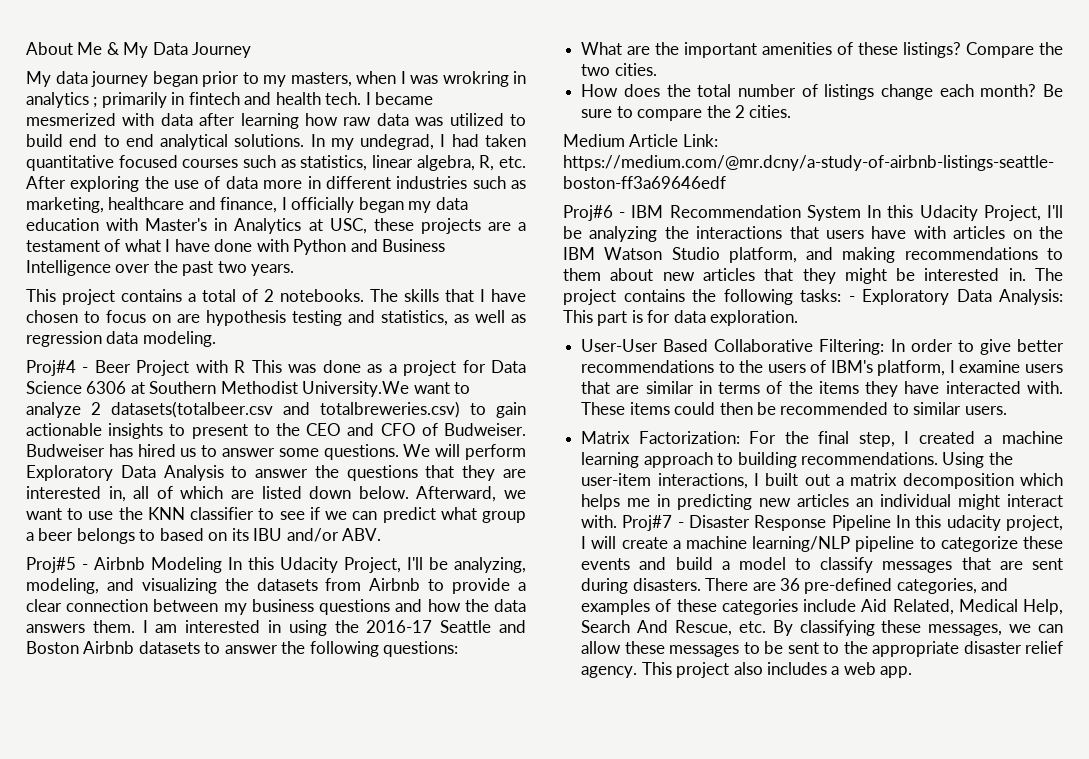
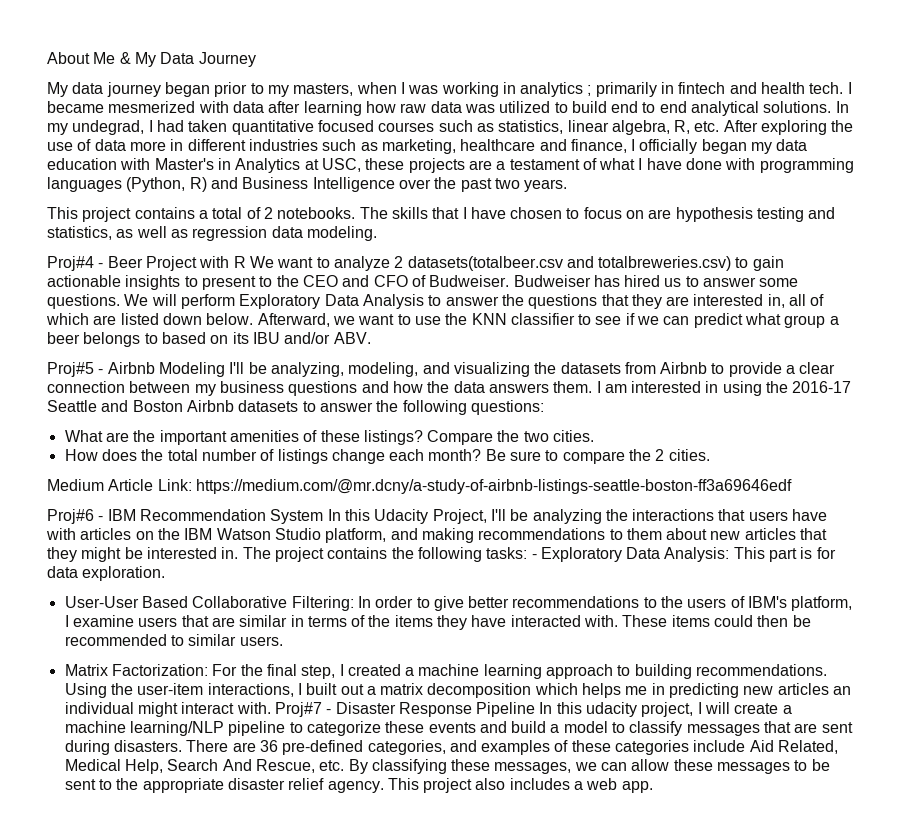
- My data journey began prior to my masters, when I was wrokring in analytics ; primarily in fintech and health tech.
+ My data journey began prior to my masters, when I was working in analytics ; primarily in fintech and health tech.
- In my undegrad, I had taken quantitative focused courses such as statistics, linear algebra, R, etc. After exploring the use of data more in different industries such as marketing, healthcare and finance, I officially began my data education with Master's in Analytics at USC, these projects are a testament of what I have done with Python and Business Intelligence over the past two years.
+ In my undegrad, I had taken quantitative focused courses such as statistics, linear algebra, R, etc. After exploring the use of data more in different industries such as marketing, healthcare and finance, I officially began my data education with Master's in Analytics at USC, these projects are a testament of what I have done with programming languages (Python, R) and Business Intelligence over the past two years.
- Proj#4 - Beer Project with R This was done as a project for Data Science 6306 at Southern Methodist University.We want to analyze 2 datasets(totalbeer.csv and totalbreweries.csv) to gain actionable insights to present to the CEO and CFO of Budweiser.
+ Proj#4 - Beer Project with R We want to analyze 2 datasets(totalbeer.csv and totalbreweries.csv) to gain actionable insights to present to the CEO and CFO of Budweiser.
- Proj#5 - Airbnb Modeling In this Udacity Project, I'll be analyzing, modeling, and visualizing the datasets from Airbnb to provide a clear connection between my business questions and how the data answers them.
+ Proj#5 - Airbnb Modeling I'll be analyzing, modeling, and visualizing the datasets from Airbnb to provide a clear connection between my business questions and how the data answers them.

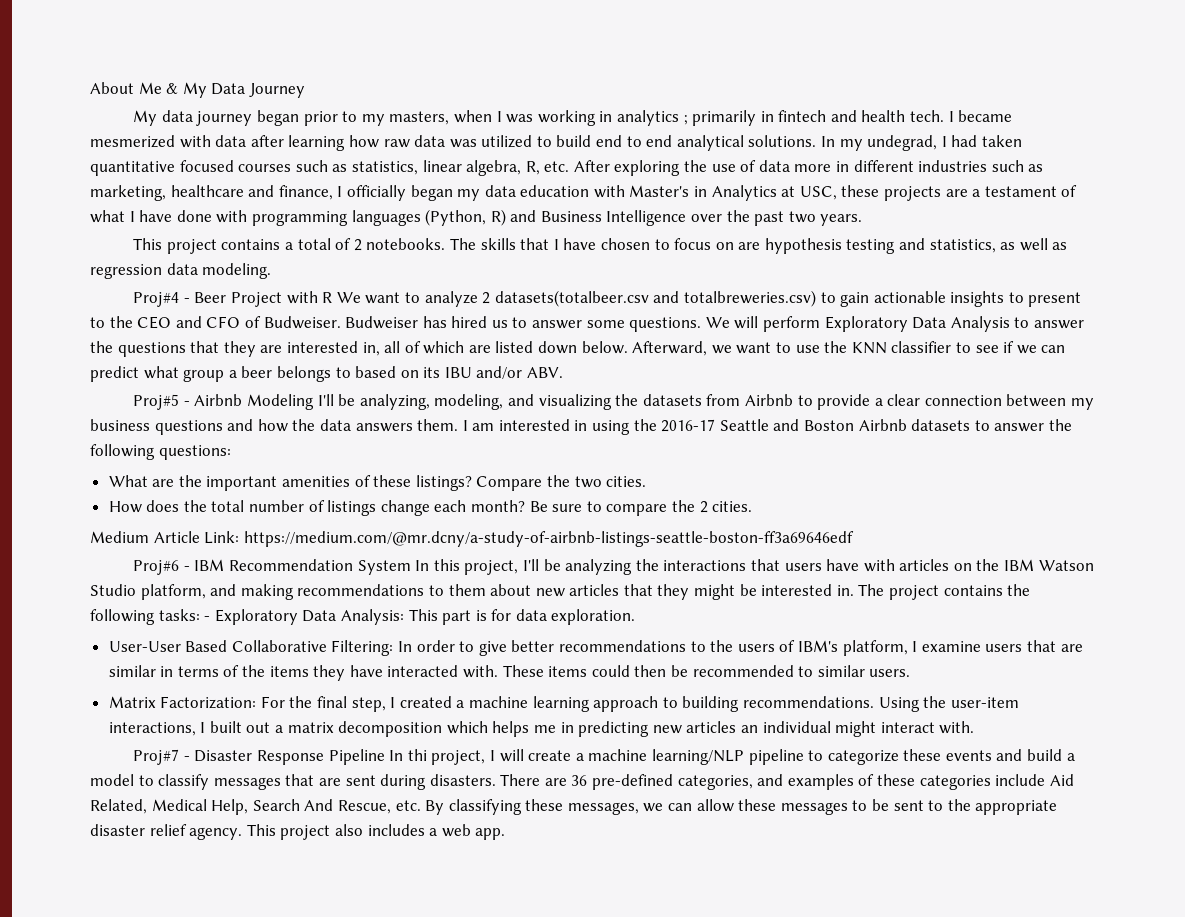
- Proj#6 - IBM Recommendation System In this Udacity Project, I'll be analyzing the interactions that users have with articles on the IBM Watson Studio platform, and making recommendations to them about new articles that they might be interested in.
+ Proj#6 - IBM Recommendation System In this project, I'll be analyzing the interactions that users have with articles on the IBM Watson Studio platform, and making recommendations to them about new articles that they might be interested in.
- Using the user-item interactions, I built out a matrix decomposition which helps me in predicting new articles an individual might interact with. Proj#7 - Disaster Response Pipeline In this udacity project, I will create a machine learning/NLP pipeline to categorize these events and build a model to classify messages that are sent during disasters.
+ Using the user-item interactions, I built out a matrix decomposition which helps me in predicting new articles an individual might interact with.
+ Proj#7 - Disaster Response Pipeline In thi project, I will create a machine learning/NLP pipeline to categorize these events and build a model to classify messages that are sent during disasters.

